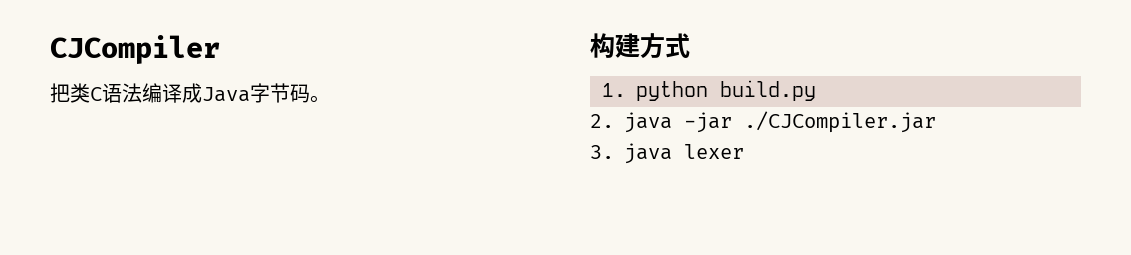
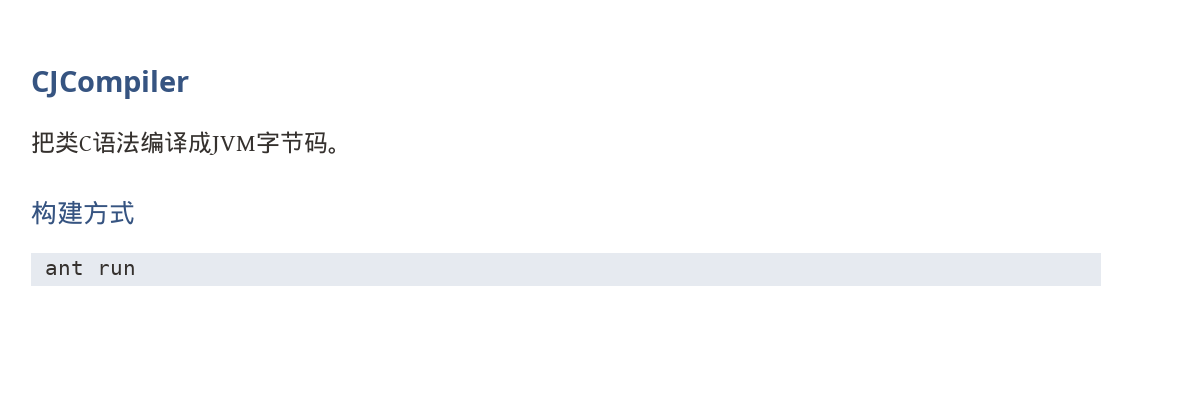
- 把类C语法编译成Java字节码。
+ 把类C语法编译成JVM字节码。
- 1. python build.py
- 2. java -jar ./CJCompiler.jar
- 3. java lexer
+ ant run

